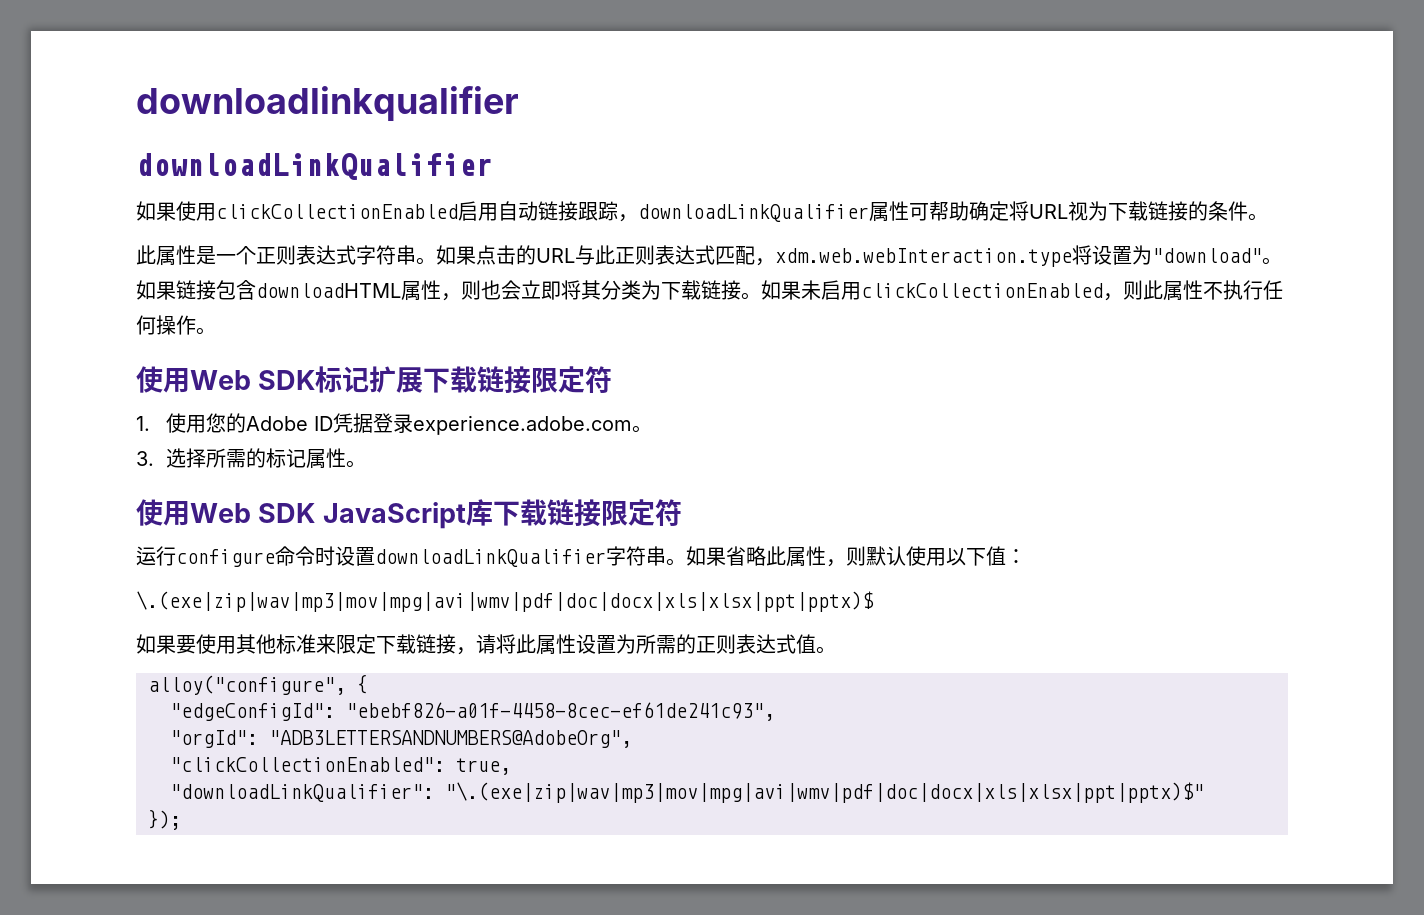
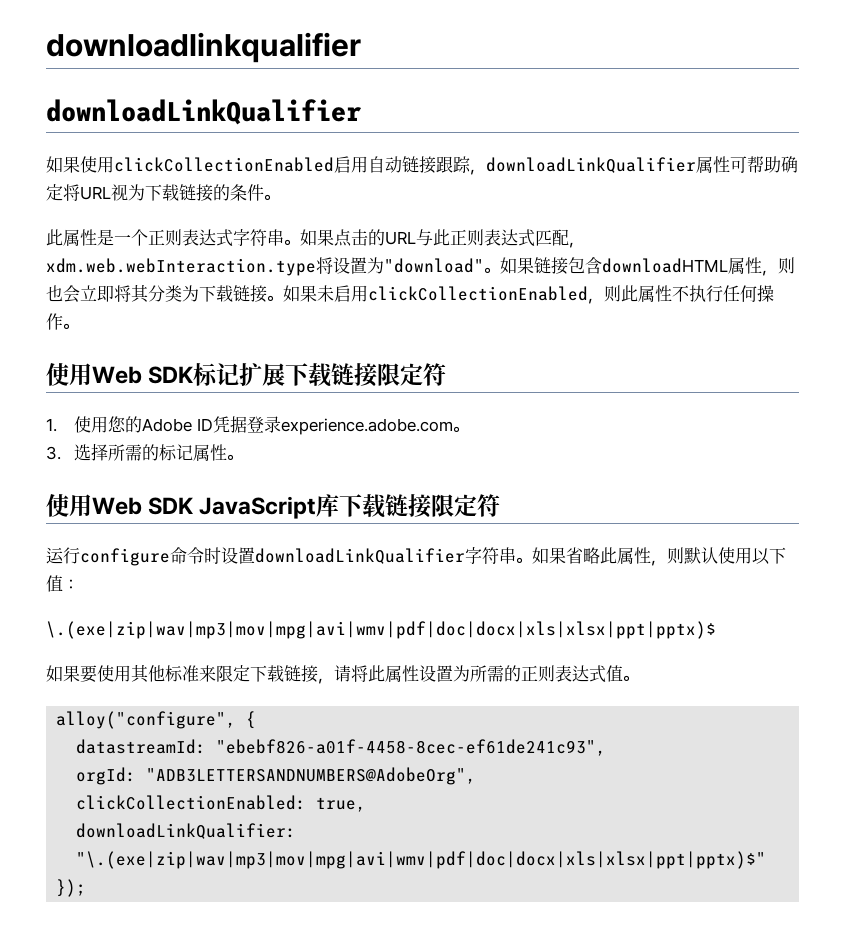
- "edgeConfigId": "ebebf826-a01f-4458-8cec-ef61de241c93",
+ datastreamId: "ebebf826-a01f-4458-8cec-ef61de241c93",
- "orgId": "ADB3LETTERSANDNUMBERS@AdobeOrg",
+ orgId: "ADB3LETTERSANDNUMBERS@AdobeOrg",
- "clickCollectionEnabled": true,
+ clickCollectionEnabled: true,
- "downloadLinkQualifier": "\.(exe|zip|wav|mp3|mov|mpg|avi|wmv|pdf|doc|docx|xls|xlsx|ppt|pptx)$"
+ downloadLinkQualifier: "\.(exe|zip|wav|mp3|mov|mpg|avi|wmv|pdf|doc|docx|xls|xlsx|ppt|pptx)$"

